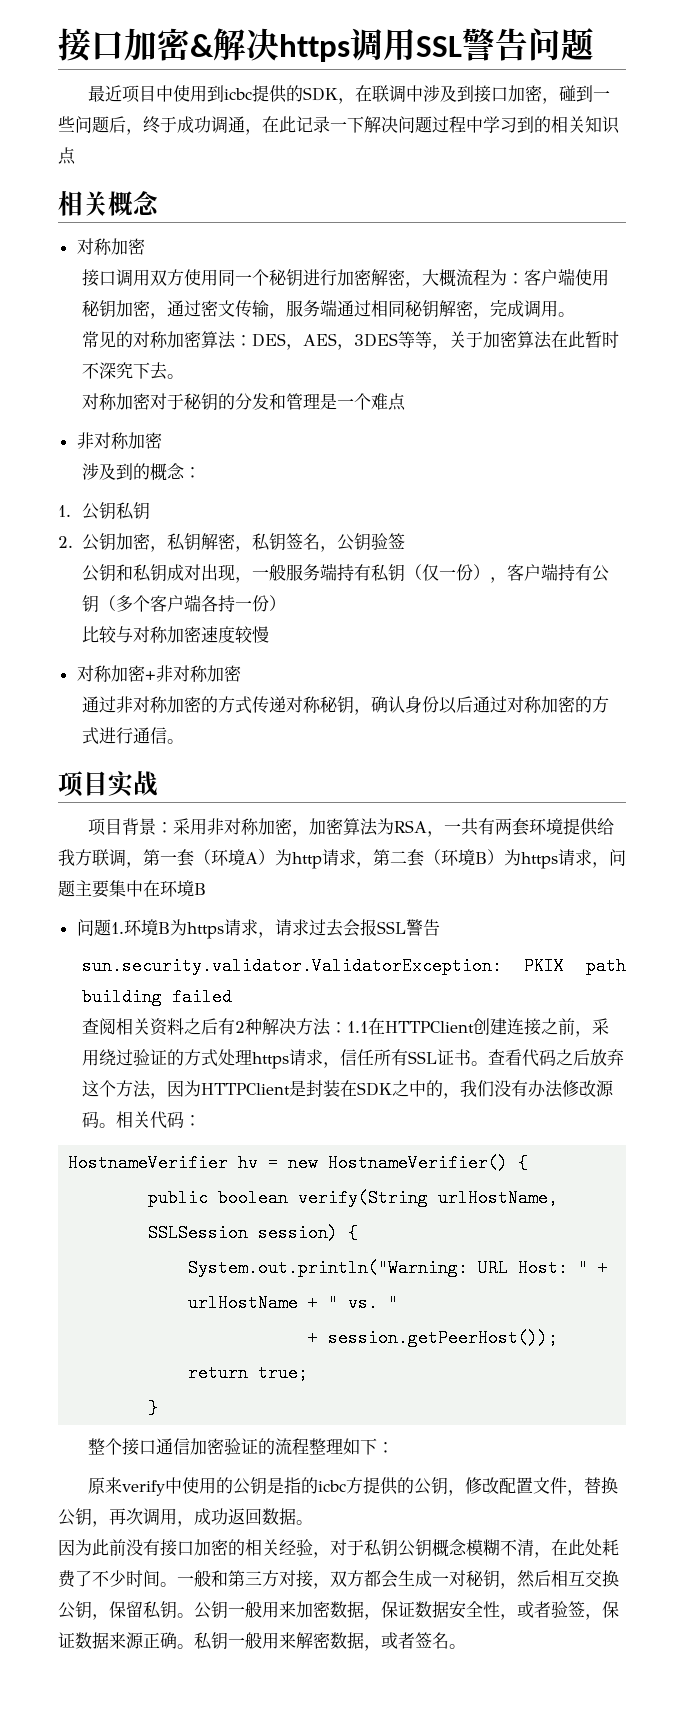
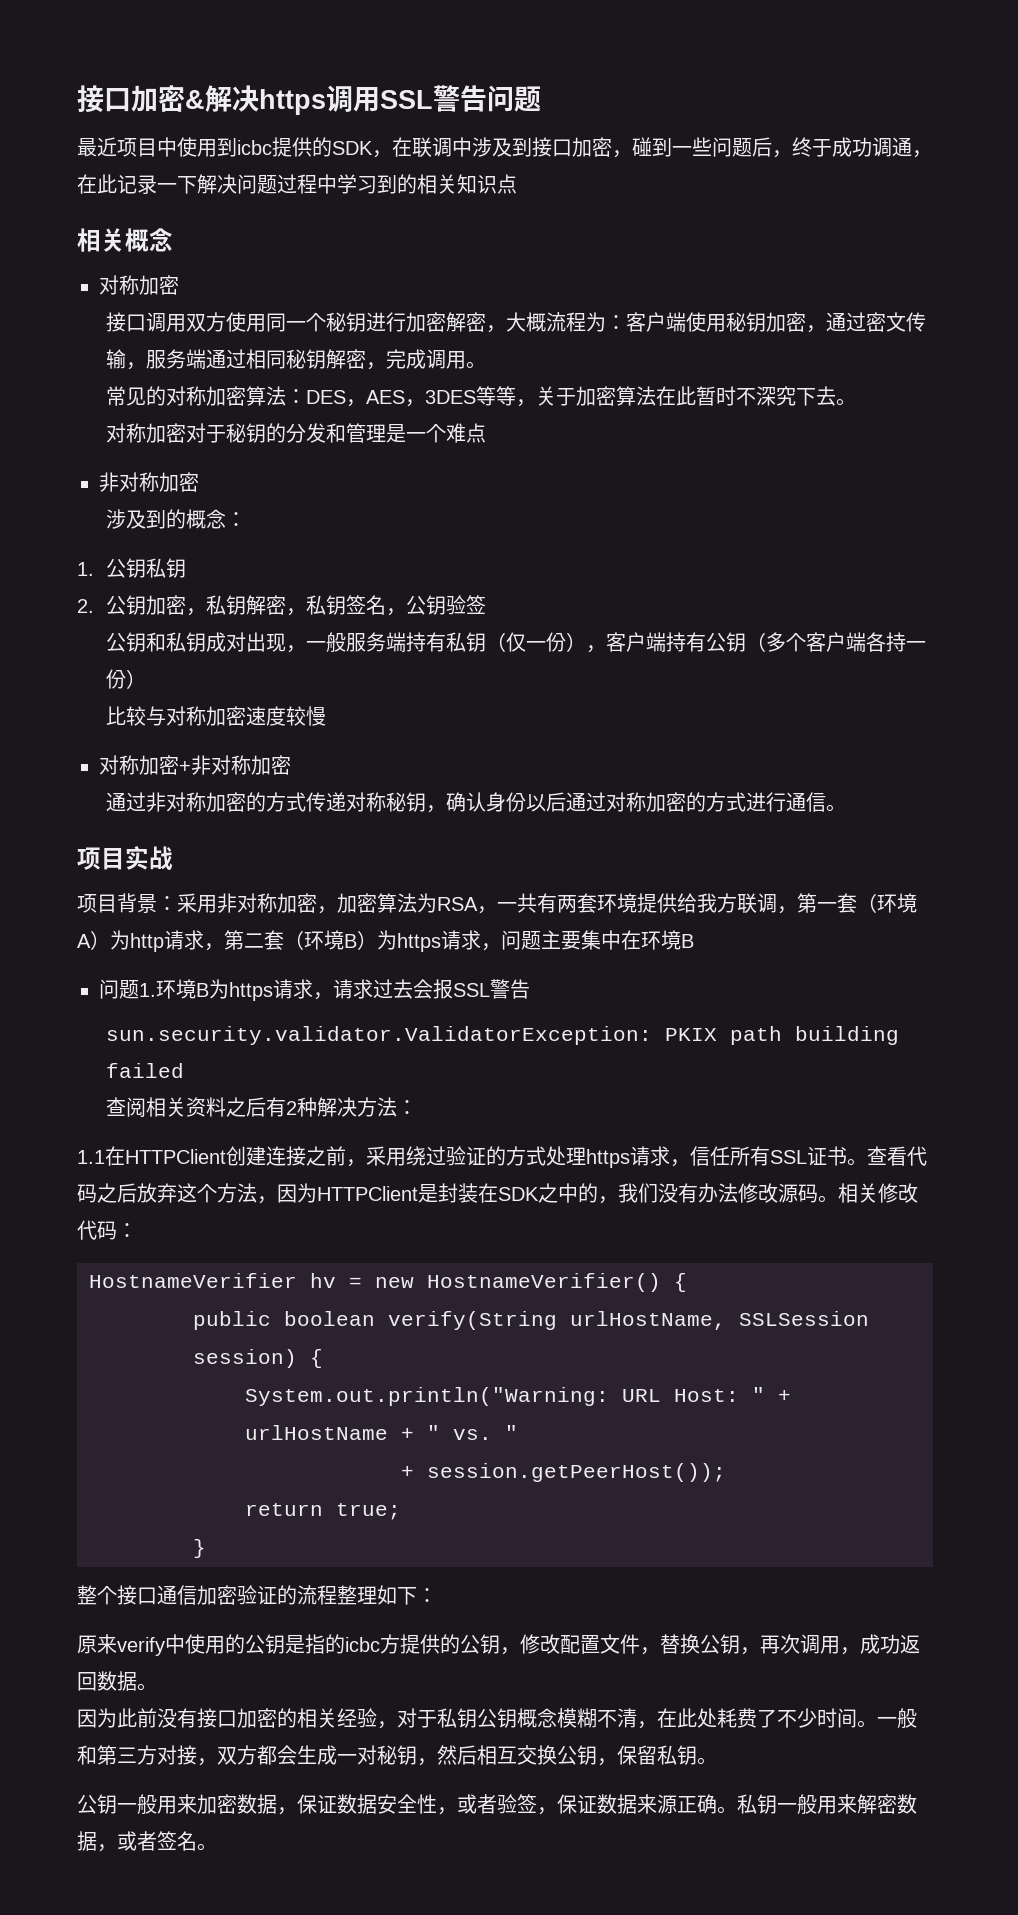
- 查阅相关资料之后有2种解决方法：1.1在HTTPClient创建连接之前，采用绕过验证的方式处理https请求，信任所有SSL证书。
+ 查阅相关资料之后有2种解决方法：
+ 1.1在HTTPClient创建连接之前，采用绕过验证的方式处理https请求，信任所有SSL证书。
- 相关代码：
+ 相关修改代码：
- 一般和第三方对接，双方都会生成一对秘钥，然后相互交换公钥，保留私钥。公钥一般用来加密数据，保证数据安全性，或者验签，保证数据来源正确。
+ 一般和第三方对接，双方都会生成一对秘钥，然后相互交换公钥，保留私钥。
+ 公钥一般用来加密数据，保证数据安全性，或者验签，保证数据来源正确。

